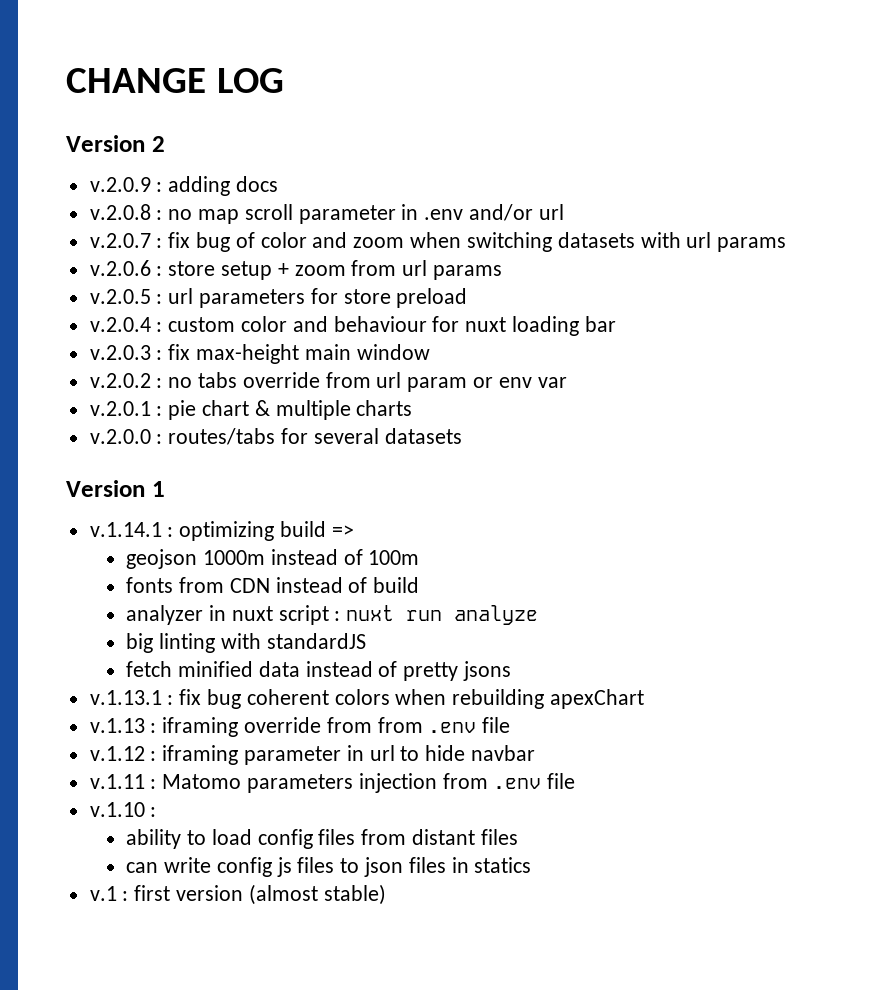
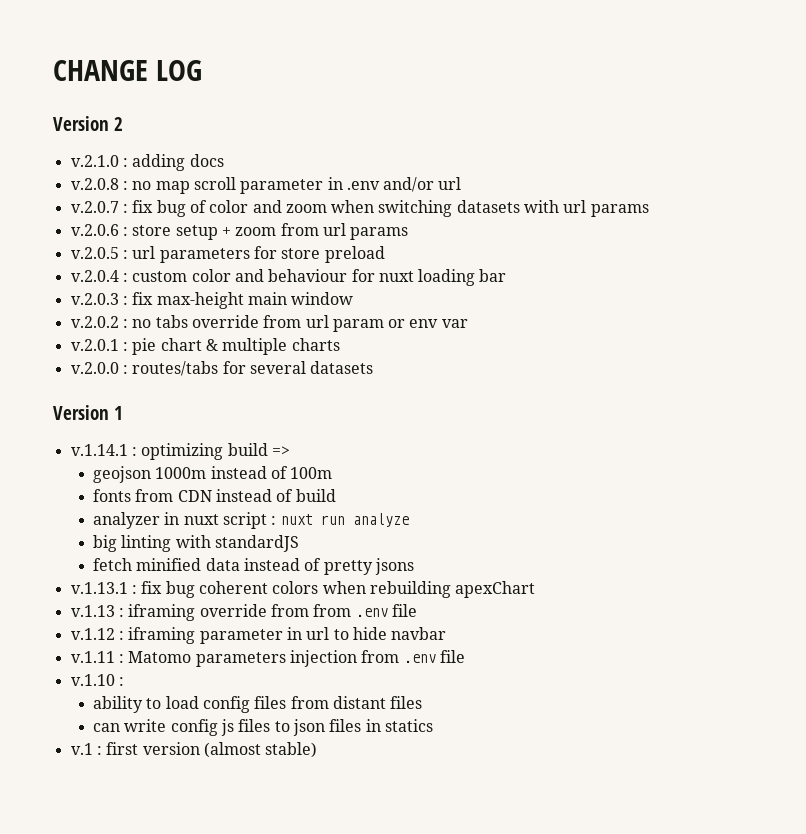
- v.2.0.9 : adding docs
+ v.2.1.0 : adding docs

